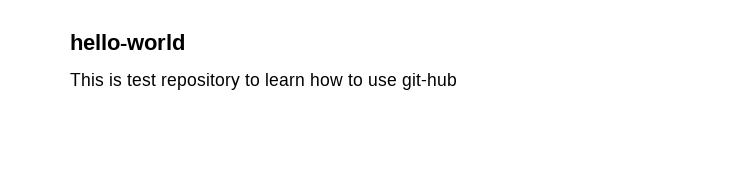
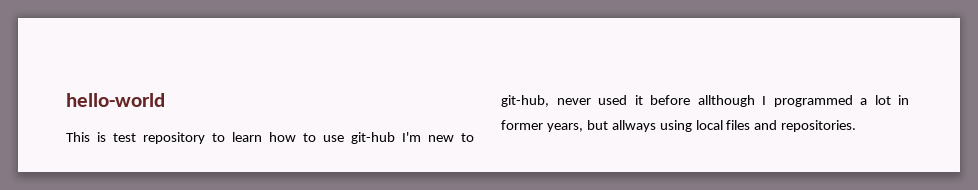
- This is test repository to learn how to use git-hub
+ This is test repository to learn how to use git-hub I'm new to git-hub, never used it before allthough I programmed a lot in former years, but allways using local files and repositories.

